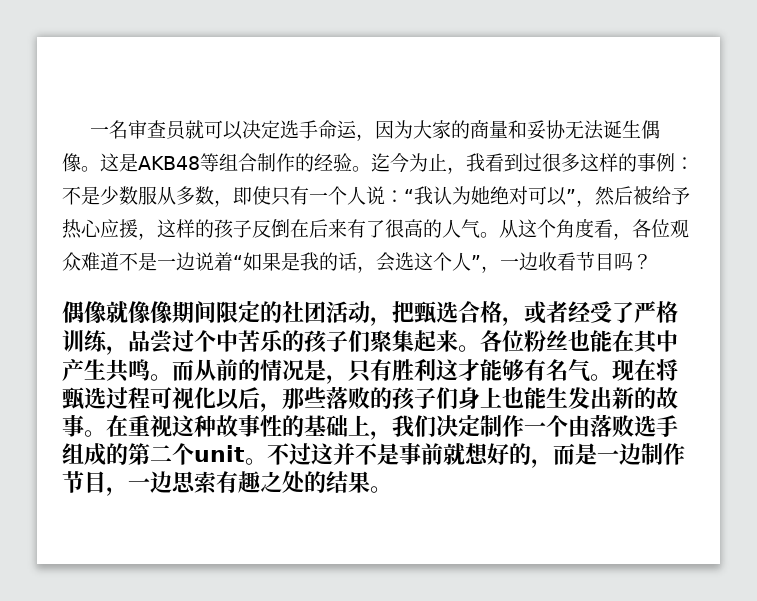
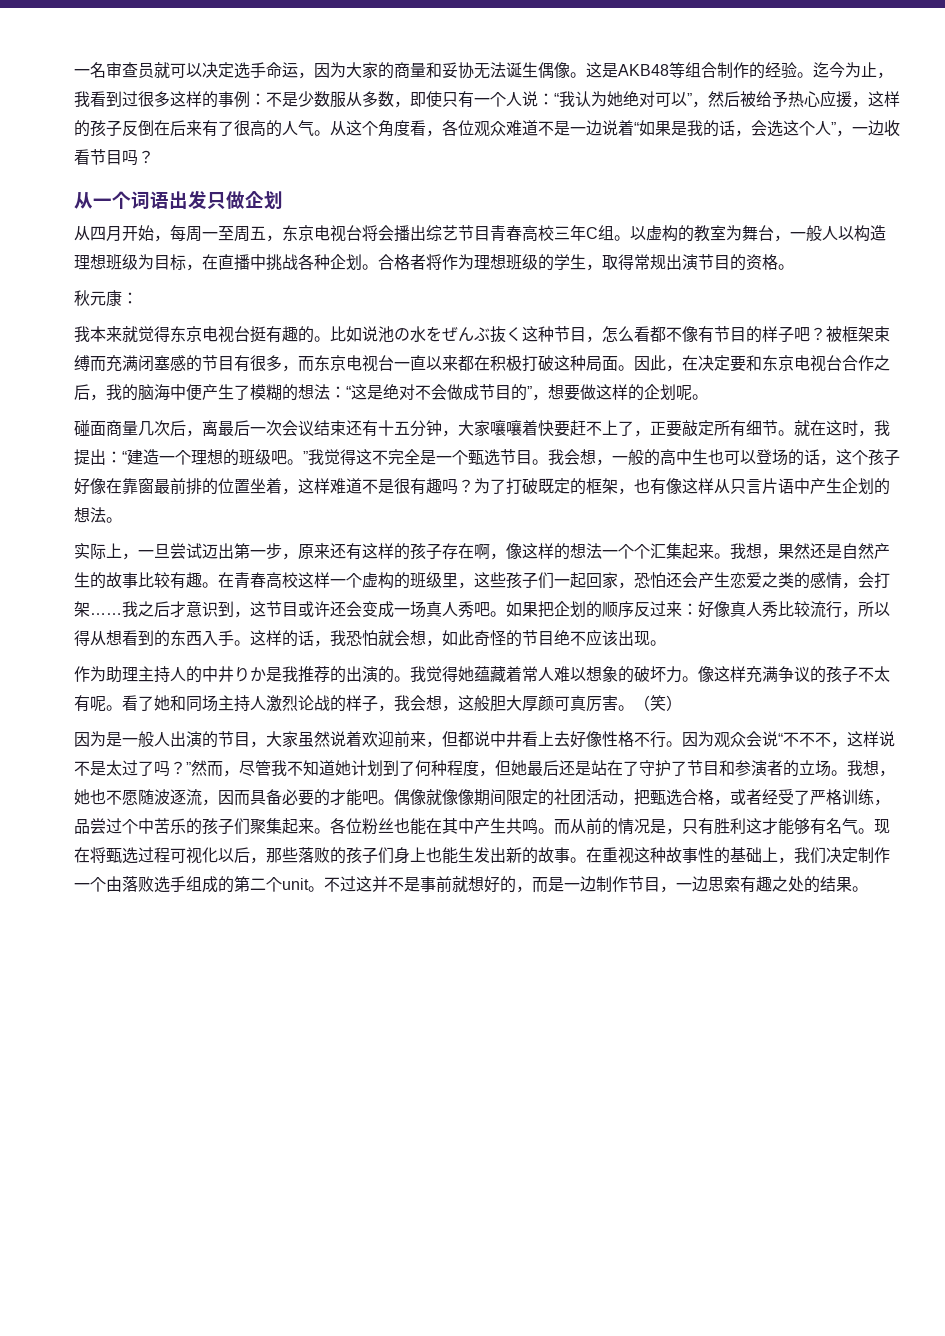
+ 从一个词语出发只做企划
+ 从四月开始，每周一至周五，东京电视台将会播出综艺节目青春高校三年C组。以虚构的教室为舞台，一般人以构造理想班级为目标，在直播中挑战各种企划。合格者将作为理想班级的学生，取得常规出演节目的资格。
+ 秋元康：
+ 我本来就觉得东京电视台挺有趣的。比如说池の水をぜんぶ抜く这种节目，怎么看都不像有节目的样子吧？被框架束缚而充满闭塞感的节目有很多，而东京电视台一直以来都在积极打破这种局面。因此，在决定要和东京电视台合作之后，我的脑海中便产生了模糊的想法：“这是绝对不会做成节目的”，想要做这样的企划呢。
+ 碰面商量几次后，离最后一次会议结束还有十五分钟，大家嚷嚷着快要赶不上了，正要敲定所有细节。就在这时，我提出：“建造一个理想的班级吧。”我觉得这不完全是一个甄选节目。我会想，一般的高中生也可以登场的话，这个孩子好像在靠窗最前排的位置坐着，这样难道不是很有趣吗？为了打破既定的框架，也有像这样从只言片语中产生企划的想法。
+ 实际上，一旦尝试迈出第一步，原来还有这样的孩子存在啊，像这样的想法一个个汇集起来。我想，果然还是自然产生的故事比较有趣。在青春高校这样一个虚构的班级里，这些孩子们一起回家，恐怕还会产生恋爱之类的感情，会打架……我之后才意识到，这节目或许还会变成一场真人秀吧。如果把企划的顺序反过来：好像真人秀比较流行，所以得从想看到的东西入手。这样的话，我恐怕就会想，如此奇怪的节目绝不应该出现。
+ 作为助理主持人的中井りか是我推荐的出演的。我觉得她蕴藏着常人难以想象的破坏力。像这样充满争议的孩子不太有呢。看了她和同场主持人激烈论战的样子，我会想，这般胆大厚颜可真厉害。（笑）
+ 因为是一般人出演的节目，大家虽然说着欢迎前来，但都说中井看上去好像性格不行。因为观众会说“不不不，这样说不是太过了吗？”然而，尽管我不知道她计划到了何种程度，但她最后还是站在了守护了节目和参演者的立场。我想，她也不愿随波逐流，因而具备必要的才能吧。

